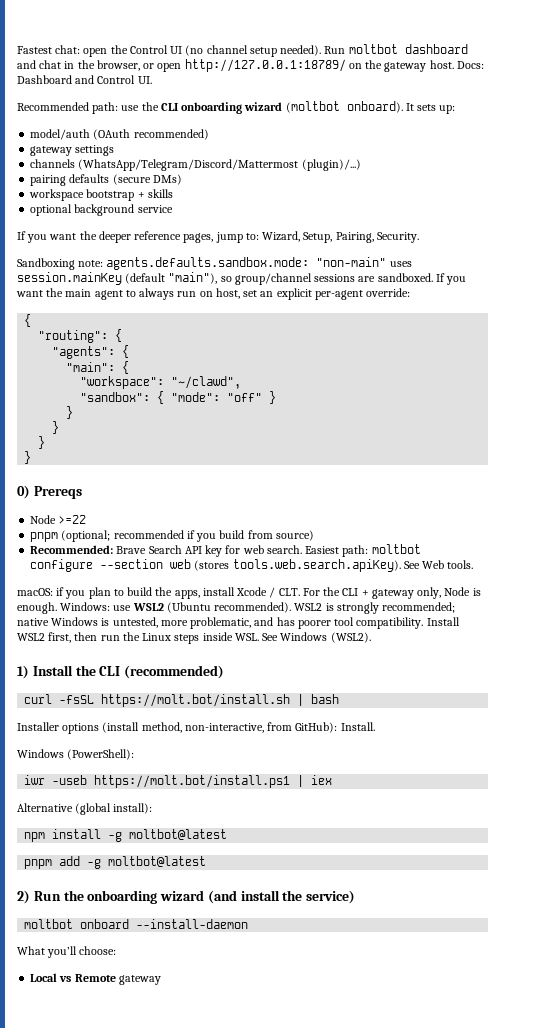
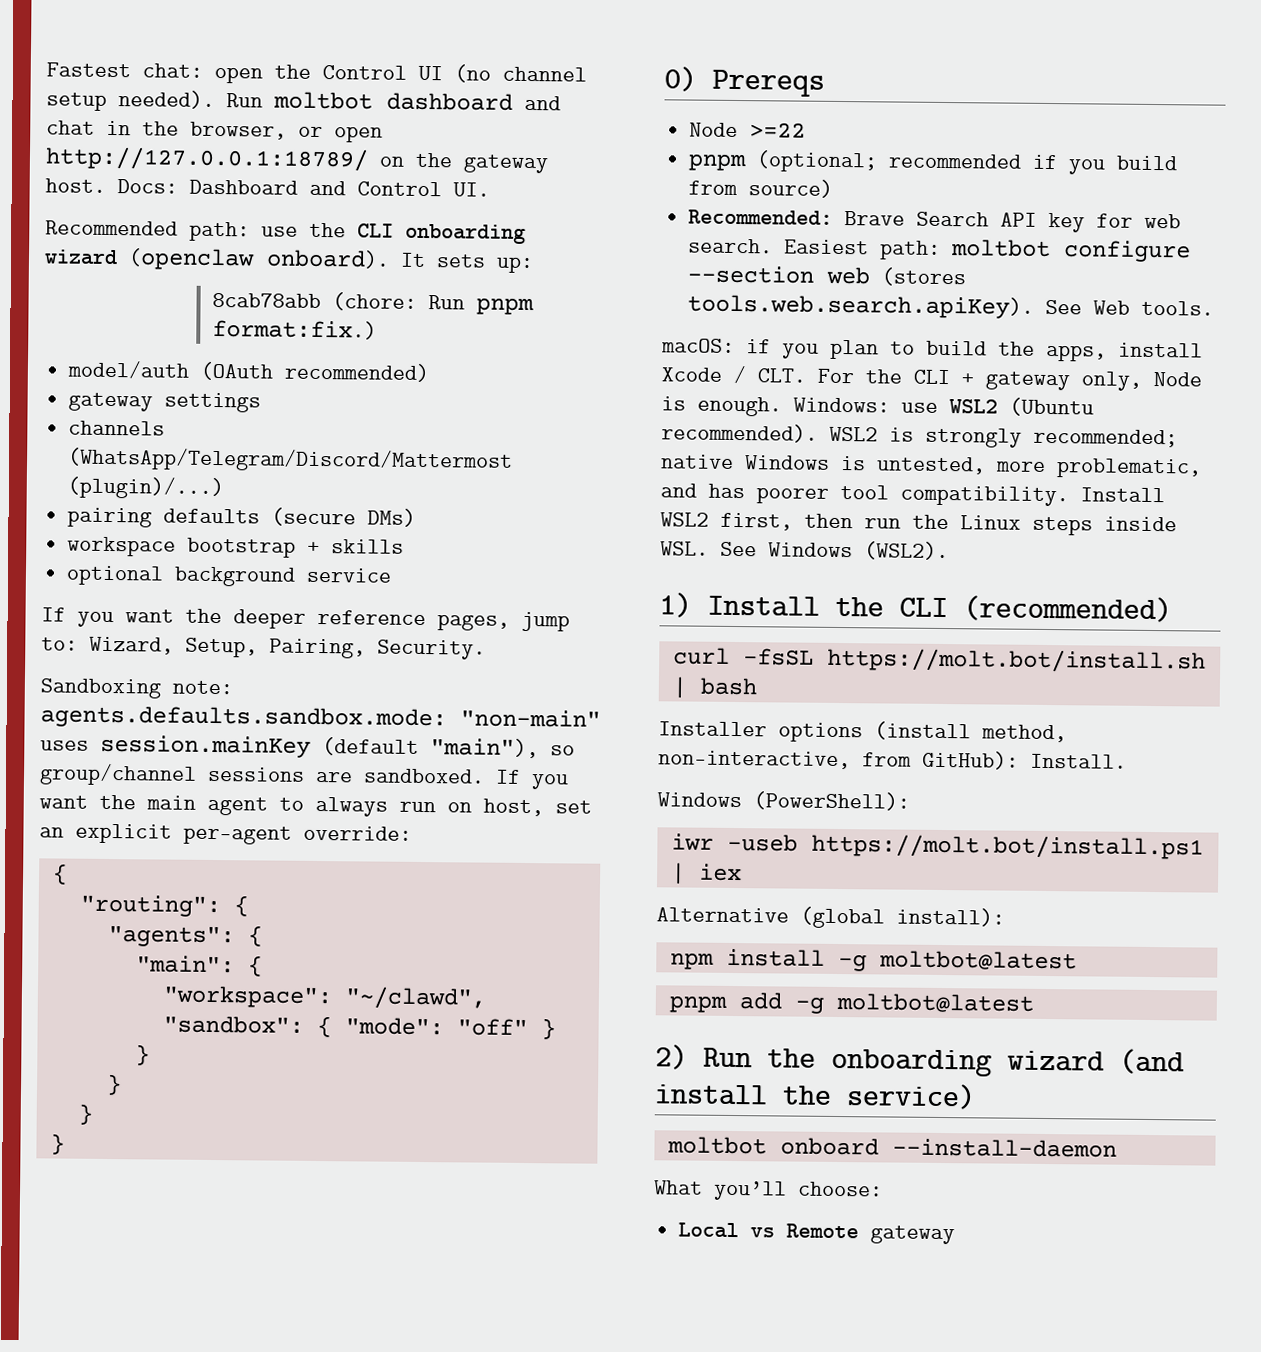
- Recommended path: use the CLI onboarding wizard (moltbot onboard).
+ Recommended path: use the CLI onboarding wizard (openclaw onboard).
+ 8cab78abb (chore: Run pnpm format:fix.)

